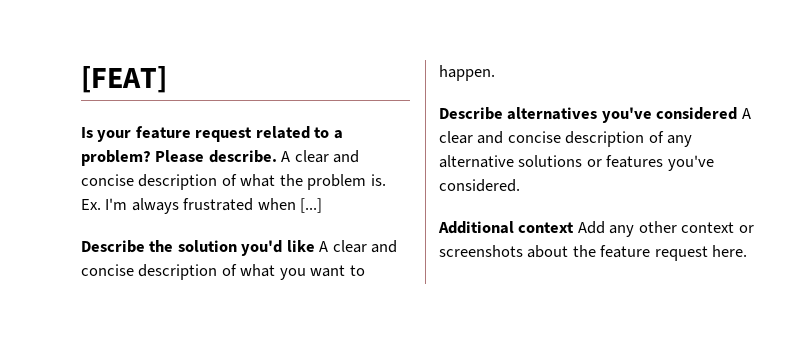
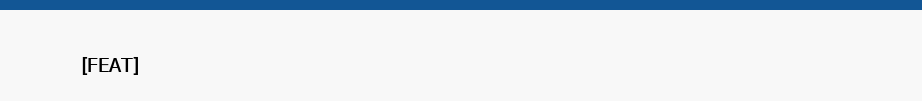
- Is your feature request related to a problem? Please describe. A clear and concise description of what the problem is. Ex. I'm always frustrated when [...]
- Describe the solution you'd like A clear and concise description of what you want to happen.
- Describe alternatives you've considered A clear and concise description of any alternative solutions or features you've considered.
- Additional context Add any other context or screenshots about the feature request here.

